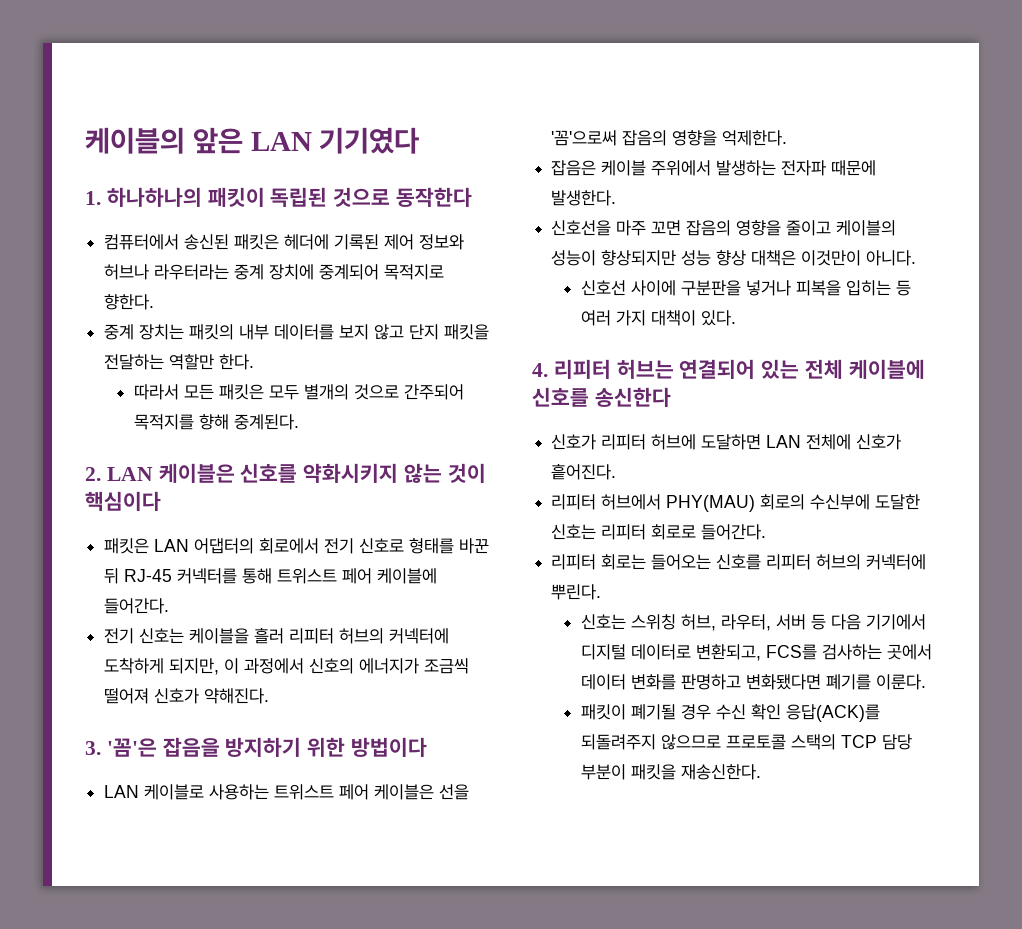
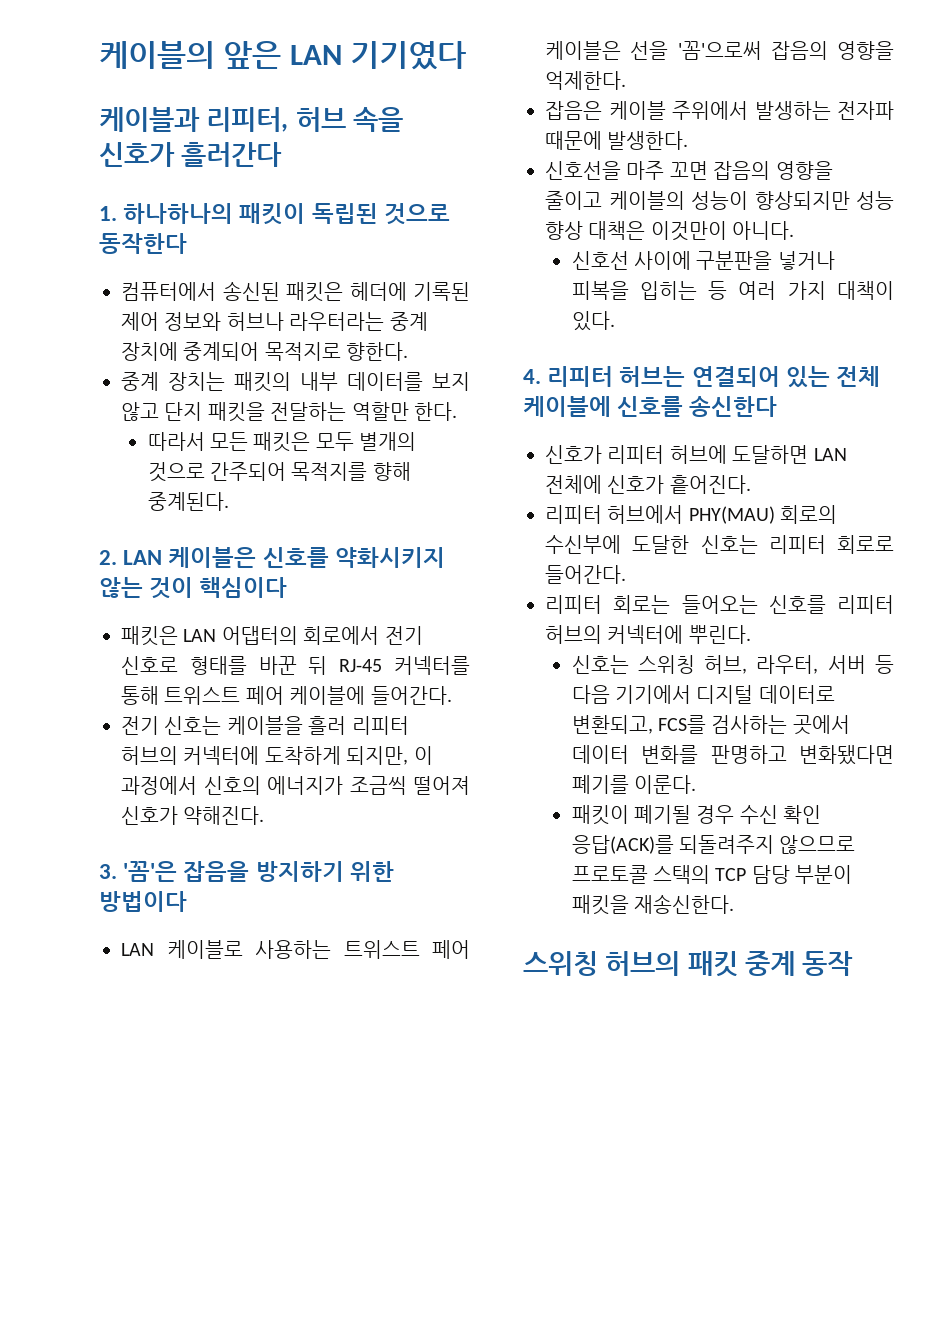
+ 케이블과 리피터, 허브 속을 신호가 흘러간다
+ 스위칭 허브의 패킷 중계 동작

